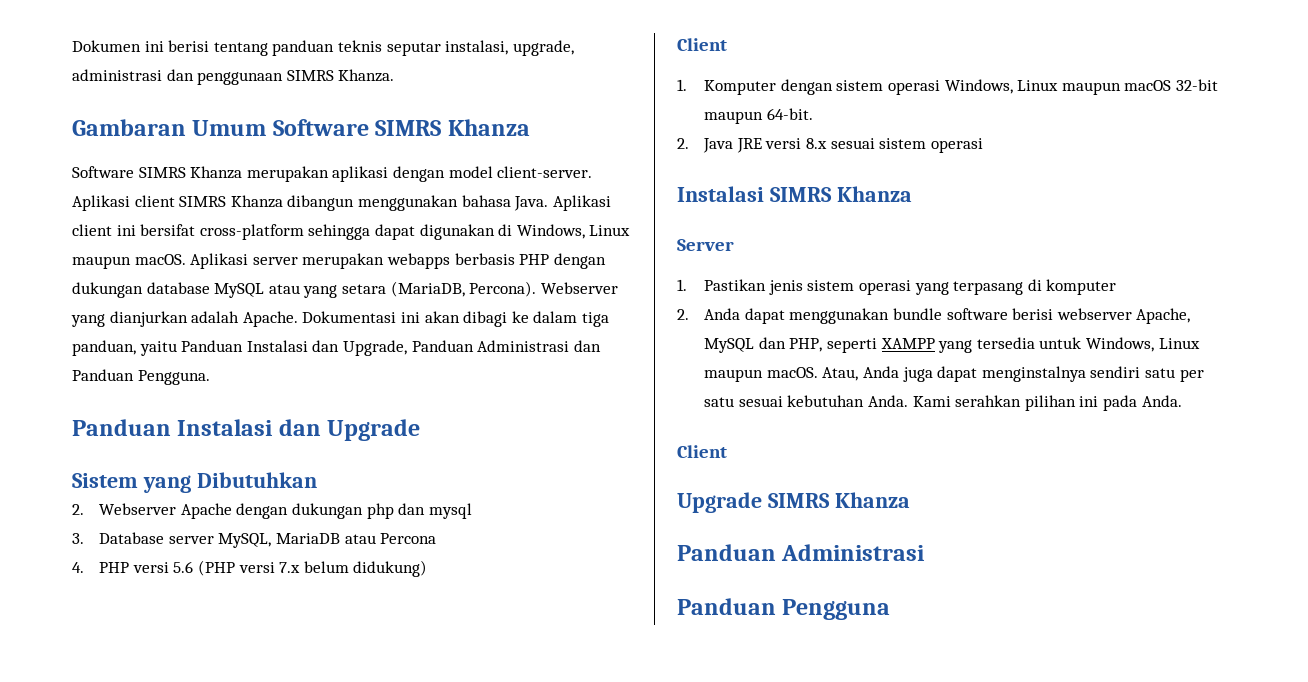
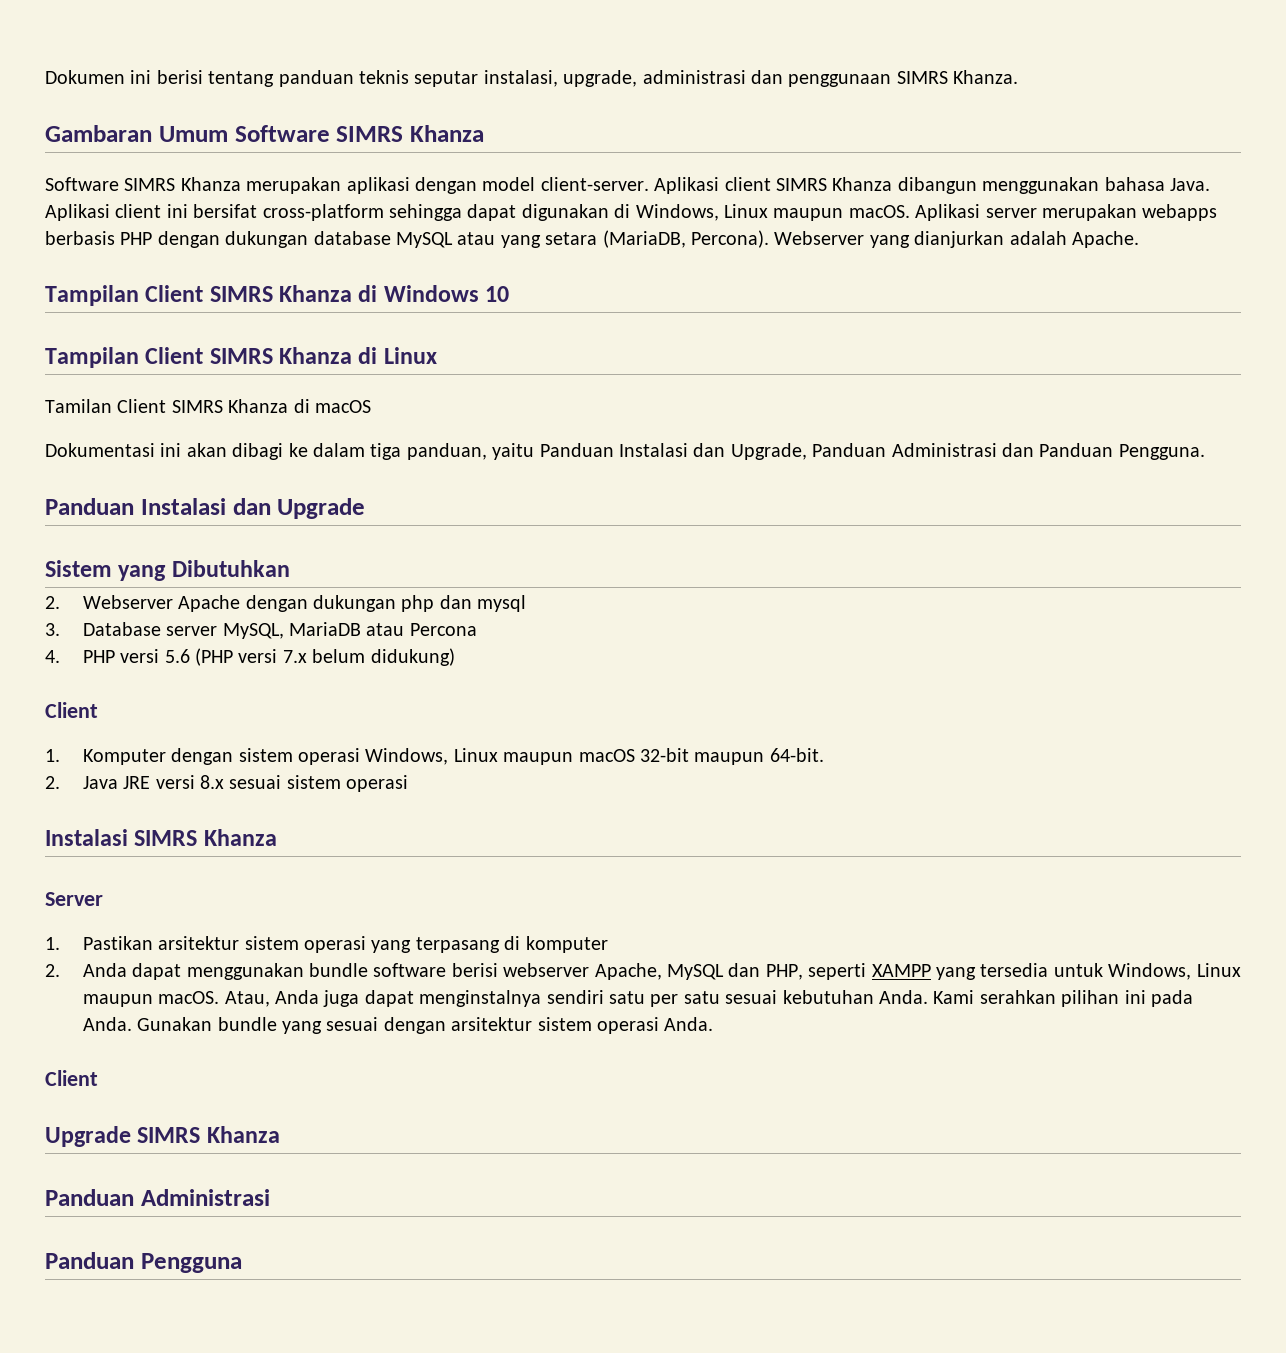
- Webserver yang dianjurkan adalah Apache. Dokumentasi ini akan dibagi ke dalam tiga panduan, yaitu Panduan Instalasi dan Upgrade, Panduan Administrasi dan Panduan Pengguna.
+ Webserver yang dianjurkan adalah Apache.
+ Tampilan Client SIMRS Khanza di Windows 10
+ Tampilan Client SIMRS Khanza di Linux
+ Tamilan Client SIMRS Khanza di macOS
+ Dokumentasi ini akan dibagi ke dalam tiga panduan, yaitu Panduan Instalasi dan Upgrade, Panduan Administrasi dan Panduan Pengguna.
- 1. Pastikan jenis sistem operasi yang terpasang di komputer
+ 1. Pastikan arsitektur sistem operasi yang terpasang di komputer
+ Gunakan bundle yang sesuai dengan arsitektur sistem operasi Anda.

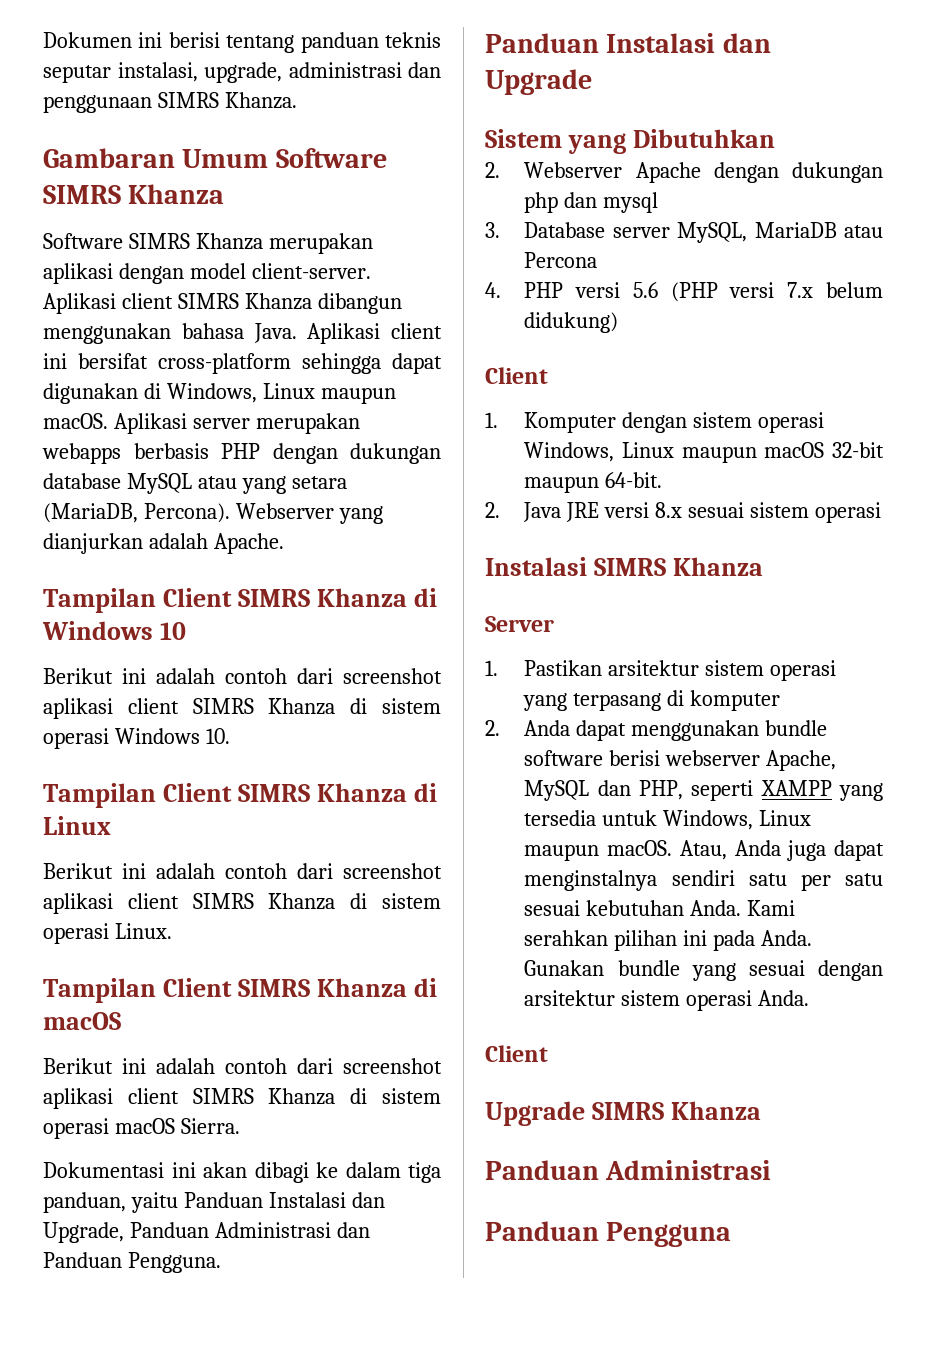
+ Berikut ini adalah contoh dari screenshot aplikasi client SIMRS Khanza di sistem operasi Windows 10.
- Tamilan Client SIMRS Khanza di macOS
+ Berikut ini adalah contoh dari screenshot aplikasi client SIMRS Khanza di sistem operasi Linux.
+ Tampilan Client SIMRS Khanza di macOS
+ Berikut ini adalah contoh dari screenshot aplikasi client SIMRS Khanza di sistem operasi macOS Sierra.

